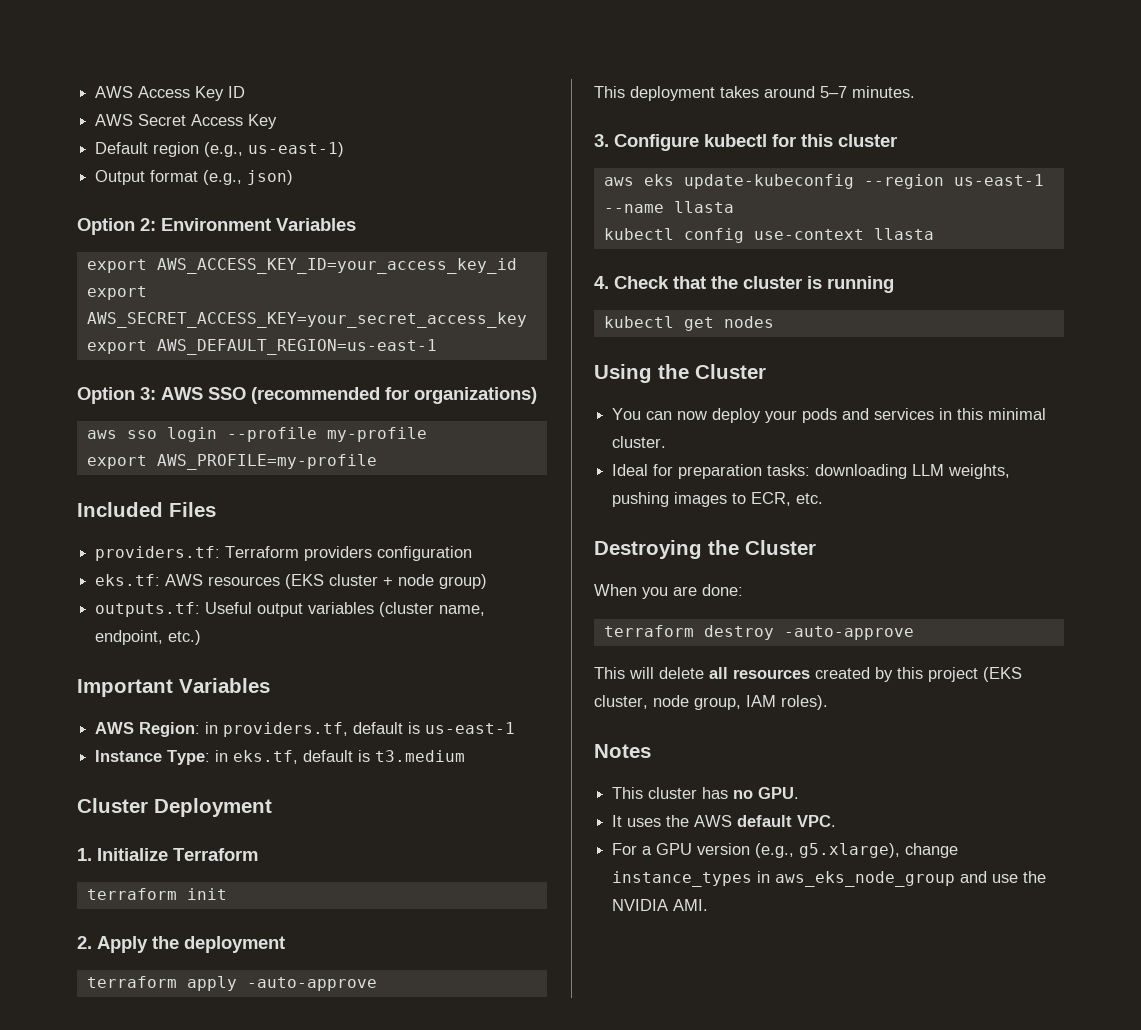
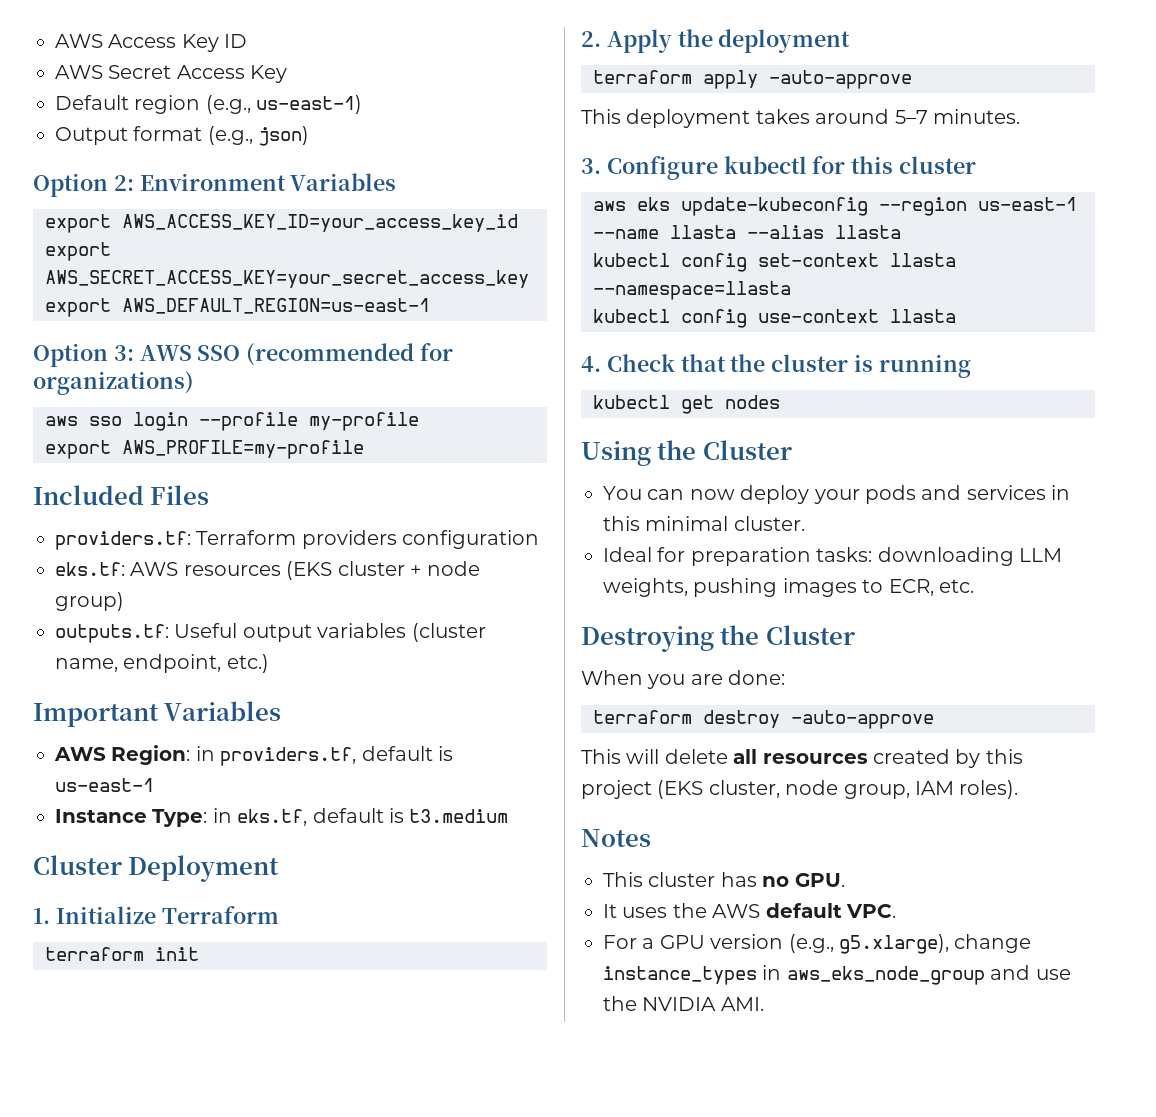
- aws eks update-kubeconfig --region us-east-1 --name llasta
+ aws eks update-kubeconfig --region us-east-1 --name llasta --alias llasta
+ kubectl config set-context llasta --namespace=llasta

